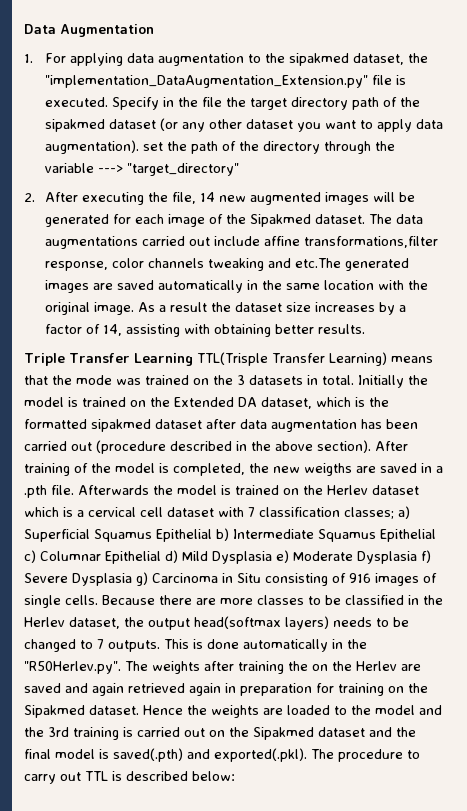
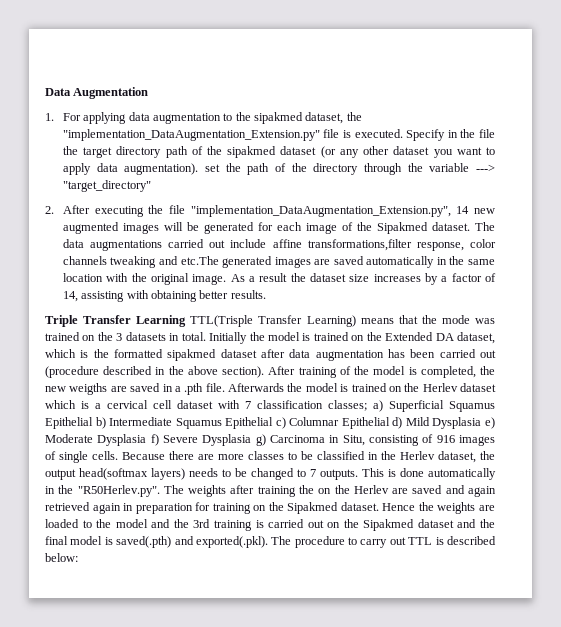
- 2. After executing the file, 14 new augmented images will be generated for each image of the Sipakmed dataset.
+ 2. After executing the file "implementation_DataAugmentation_Extension.py", 14 new augmented images will be generated for each image of the Sipakmed dataset.
- Afterwards the model is trained on the Herlev dataset which is a cervical cell dataset with 7 classification classes; a) Superficial Squamus Epithelial b) Intermediate Squamus Epithelial c) Columnar Epithelial d) Mild Dysplasia e) Moderate Dysplasia f) Severe Dysplasia g) Carcinoma in Situ consisting of 916 images of single cells.
+ Afterwards the model is trained on the Herlev dataset which is a cervical cell dataset with 7 classification classes; a) Superficial Squamus Epithelial b) Intermediate Squamus Epithelial c) Columnar Epithelial d) Mild Dysplasia e) Moderate Dysplasia f) Severe Dysplasia g) Carcinoma in Situ, consisting of 916 images of single cells.

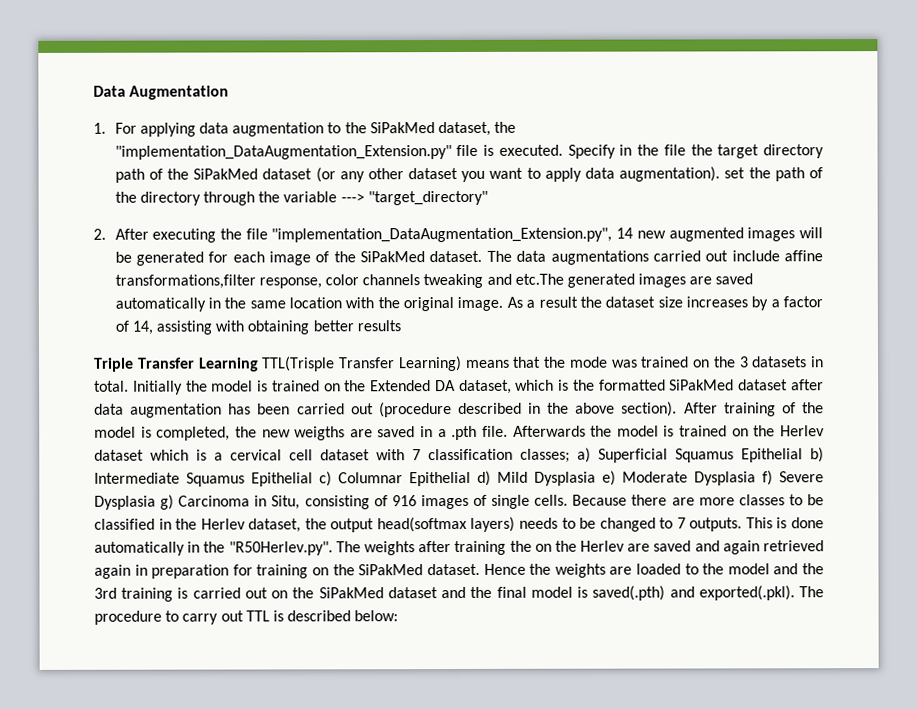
- 1. For applying data augmentation to the sipakmed dataset, the "implementation_DataAugmentation_Extension.py" file is executed.
+ 1. For applying data augmentation to the SiPakMed dataset, the "implementation_DataAugmentation_Extension.py" file is executed.
- Specify in the file the target directory path of the sipakmed dataset (or any other dataset you want to apply data augmentation). set the path of the directory through the variable ---> "target_directory"
+ Specify in the file the target directory path of the SiPakMed dataset (or any other dataset you want to apply data augmentation). set the path of the directory through the variable ---> "target_directory"
- 2. After executing the file "implementation_DataAugmentation_Extension.py", 14 new augmented images will be generated for each image of the Sipakmed dataset.
+ 2. After executing the file "implementation_DataAugmentation_Extension.py", 14 new augmented images will be generated for each image of the SiPakMed dataset.
- As a result the dataset size increases by a factor of 14, assisting with obtaining better results.
+ As a result the dataset size increases by a factor of 14, assisting with obtaining better results
- Initially the model is trained on the Extended DA dataset, which is the formatted sipakmed dataset after data augmentation has been carried out (procedure described in the above section).
+ Initially the model is trained on the Extended DA dataset, which is the formatted SiPakMed dataset after data augmentation has been carried out (procedure described in the above section).
- This is done automatically in the "R50Herlev.py". The weights after training the on the Herlev are saved and again retrieved again in preparation for training on the Sipakmed dataset.
+ This is done automatically in the "R50Herlev.py". The weights after training the on the Herlev are saved and again retrieved again in preparation for training on the SiPakMed dataset.
- Hence the weights are loaded to the model and the 3rd training is carried out on the Sipakmed dataset and the final model is saved(.pth) and exported(.pkl). The procedure to carry out TTL is described below:
+ Hence the weights are loaded to the model and the 3rd training is carried out on the SiPakMed dataset and the final model is saved(.pth) and exported(.pkl). The procedure to carry out TTL is described below:

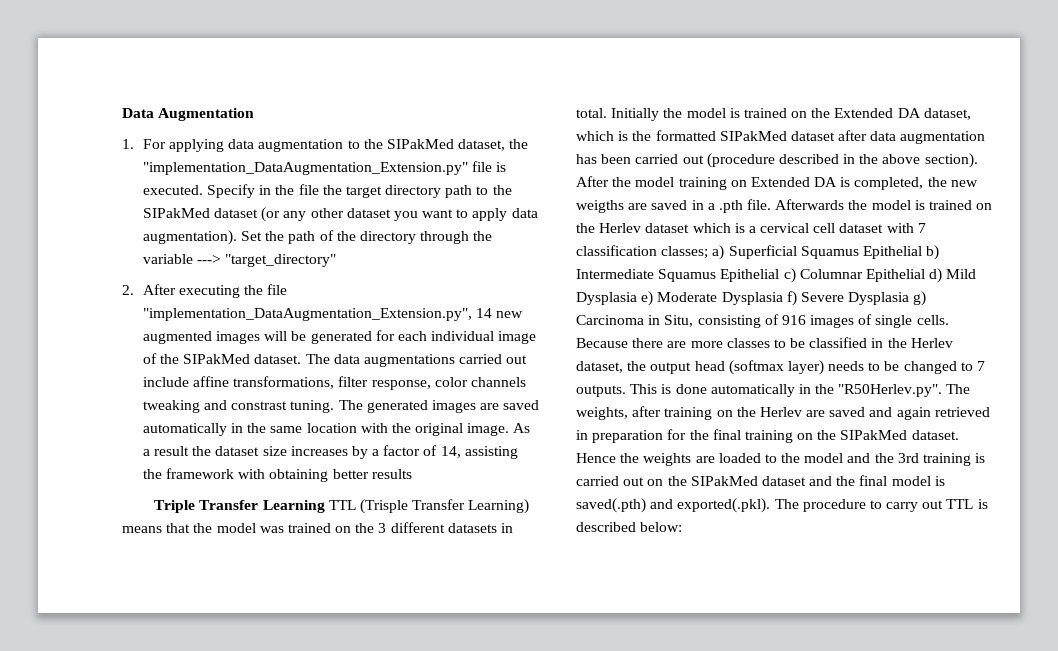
- 1. For applying data augmentation to the SiPakMed dataset, the "implementation_DataAugmentation_Extension.py" file is executed.
+ 1. For applying data augmentation to the SIPakMed dataset, the "implementation_DataAugmentation_Extension.py" file is executed.
- Specify in the file the target directory path of the SiPakMed dataset (or any other dataset you want to apply data augmentation). set the path of the directory through the variable ---> "target_directory"
+ Specify in the file the target directory path to the SIPakMed dataset (or any other dataset you want to apply data augmentation). Set the path of the directory through the variable ---> "target_directory"
- 2. After executing the file "implementation_DataAugmentation_Extension.py", 14 new augmented images will be generated for each image of the SiPakMed dataset.
+ 2. After executing the file "implementation_DataAugmentation_Extension.py", 14 new augmented images will be generated for each individual image of the SIPakMed dataset.
- The data augmentations carried out include affine transformations,filter response, color channels tweaking and etc.The generated images are saved automatically in the same location with the original image.
+ The data augmentations carried out include affine transformations, filter response, color channels tweaking and constrast tuning. The generated images are saved automatically in the same location with the original image.
- As a result the dataset size increases by a factor of 14, assisting with obtaining better results
+ As a result the dataset size increases by a factor of 14, assisting the framework with obtaining better results
- Triple Transfer Learning TTL(Trisple Transfer Learning) means that the mode was trained on the 3 datasets in total.
+ Triple Transfer Learning TTL (Trisple Transfer Learning) means that the model was trained on the 3 different datasets in total.
- Initially the model is trained on the Extended DA dataset, which is the formatted SiPakMed dataset after data augmentation has been carried out (procedure described in the above section).
+ Initially the model is trained on the Extended DA dataset, which is the formatted SIPakMed dataset after data augmentation has been carried out (procedure described in the above section).
- After training of the model is completed, the new weigths are saved in a .pth file.
+ After the model training on Extended DA is completed, the new weigths are saved in a .pth file.
- Because there are more classes to be classified in the Herlev dataset, the output head(softmax layers) needs to be changed to 7 outputs.
+ Because there are more classes to be classified in the Herlev dataset, the output head (softmax layer) needs to be changed to 7 outputs.
- This is done automatically in the "R50Herlev.py". The weights after training the on the Herlev are saved and again retrieved again in preparation for training on the SiPakMed dataset.
+ This is done automatically in the "R50Herlev.py". The weights, after training on the Herlev are saved and again retrieved in preparation for the final training on the SIPakMed dataset.
- Hence the weights are loaded to the model and the 3rd training is carried out on the SiPakMed dataset and the final model is saved(.pth) and exported(.pkl). The procedure to carry out TTL is described below:
+ Hence the weights are loaded to the model and the 3rd training is carried out on the SIPakMed dataset and the final model is saved(.pth) and exported(.pkl). The procedure to carry out TTL is described below:

